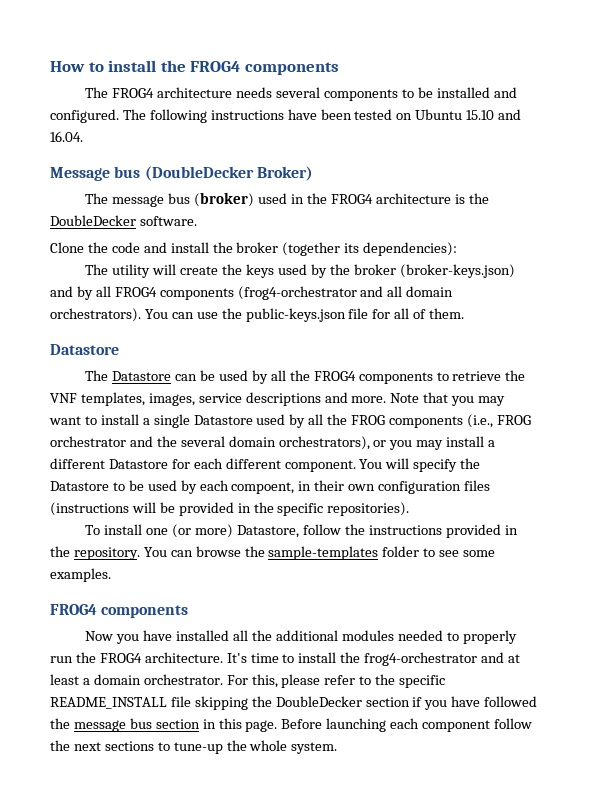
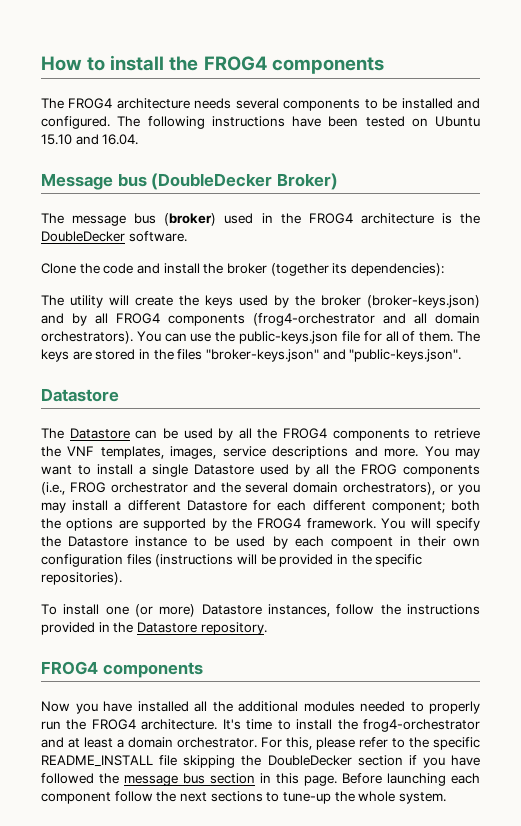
+ The keys are stored in the files "broker-keys.json" and "public-keys.json".
- Note that you may want to install a single Datastore used by all the FROG components (i.e., FROG orchestrator and the several domain orchestrators), or you may install a different Datastore for each different component.
+ You may want to install a single Datastore used by all the FROG components (i.e., FROG orchestrator and the several domain orchestrators), or you may install a different Datastore for each different component; both the options are supported by the FROG4 framework.
- You will specify the Datastore to be used by each compoent, in their own configuration files (instructions will be provided in the specific repositories).
+ You will specify the Datastore instance to be used by each compoent in their own configuration files (instructions will be provided in the specific repositories).
- To install one (or more) Datastore, follow the instructions provided in the repository. You can browse the sample-templates folder to see some examples.
+ To install one (or more) Datastore instances, follow the instructions provided in the Datastore repository.

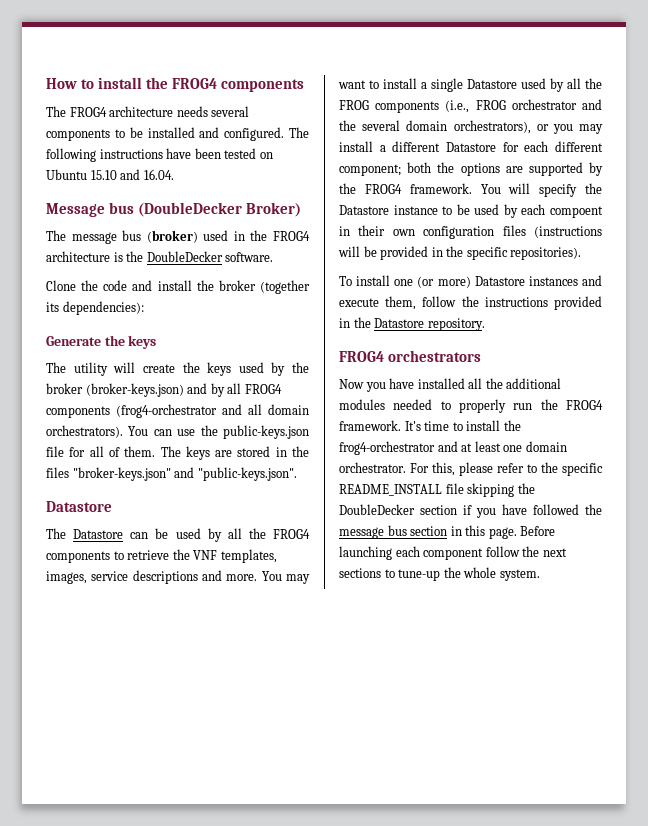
+ Generate the keys
- To install one (or more) Datastore instances, follow the instructions provided in the Datastore repository.
- FROG4 components
+ To install one (or more) Datastore instances and execute them, follow the instructions provided in the Datastore repository.
+ FROG4 orchestrators
- Now you have installed all the additional modules needed to properly run the FROG4 architecture.
+ Now you have installed all the additional modules needed to properly run the FROG4 framework.
- It's time to install the frog4-orchestrator and at least a domain orchestrator.
+ It's time to install the frog4-orchestrator and at least one domain orchestrator.

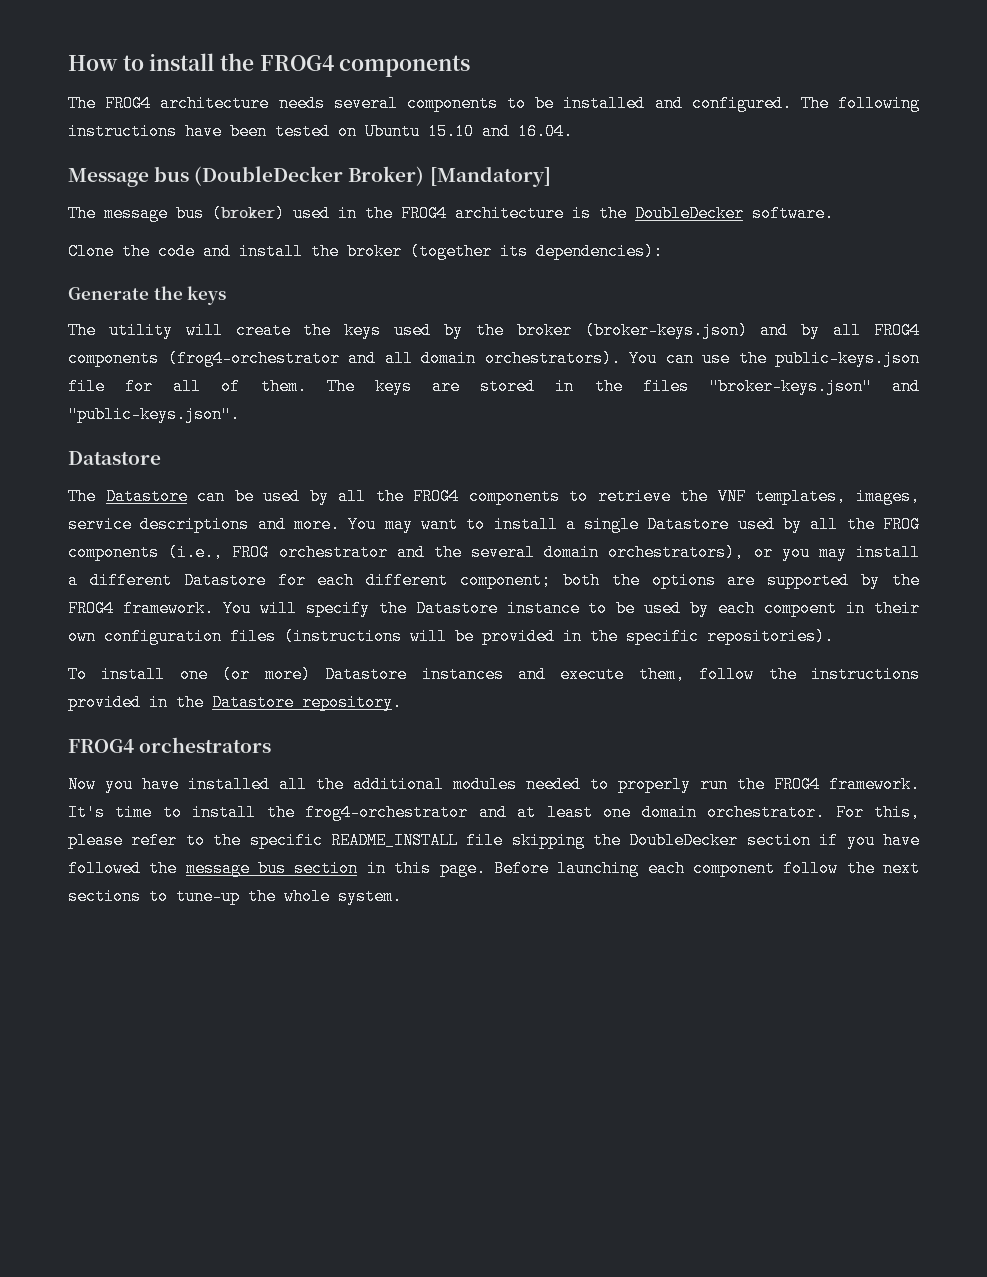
- Message bus (DoubleDecker Broker)
+ Message bus (DoubleDecker Broker) [Mandatory]

